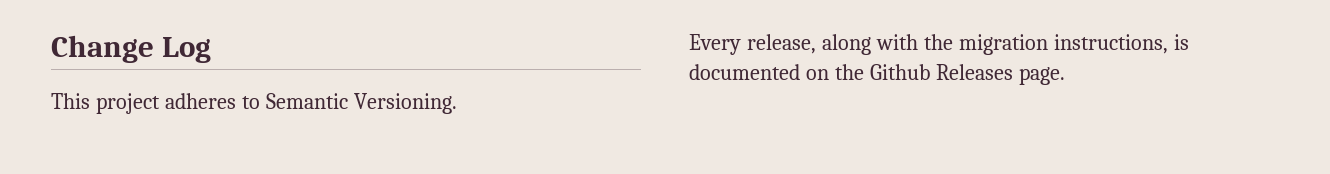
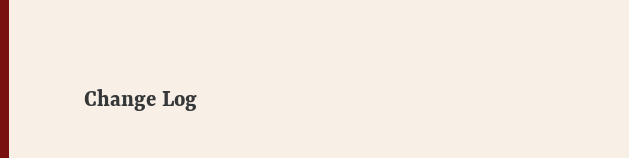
- This project adheres to Semantic Versioning.
- Every release, along with the migration instructions, is documented on the Github Releases page.

